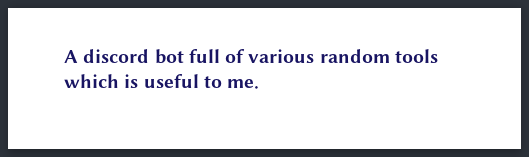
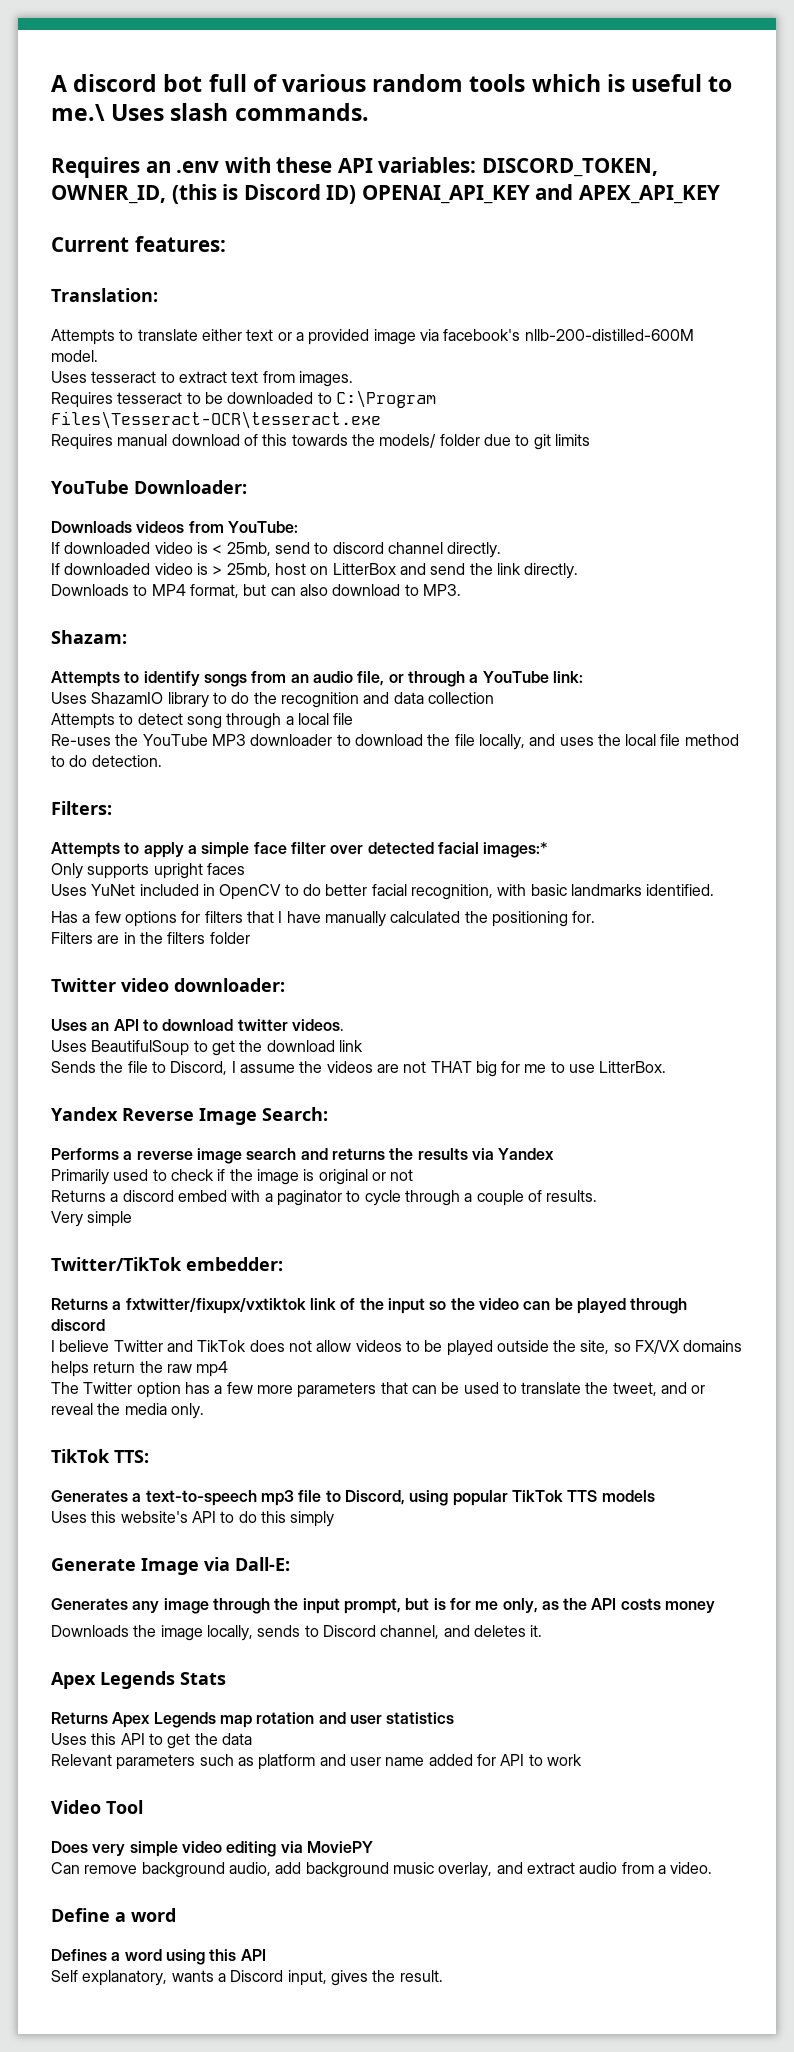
- A discord bot full of various random tools which is useful to me.
+ A discord bot full of various random tools which is useful to me.\ Uses slash commands.
+ Requires an .env with these API variables: DISCORD_TOKEN, OWNER_ID, (this is Discord ID) OPENAI_API_KEY and APEX_API_KEY
+ Current features:
+ Translation:
+ Attempts to translate either text or a provided image via facebook's nllb-200-distilled-600M model.
+ Uses tesseract to extract text from images.
+ Requires tesseract to be downloaded to C:\Program Files\Tesseract-OCR\tesseract.exe
+ Requires manual download of this towards the models/ folder due to git limits
+ YouTube Downloader:
+ Downloads videos from YouTube:
+ If downloaded video is < 25mb, send to discord channel directly.
+ If downloaded video is > 25mb, host on LitterBox and send the link directly.
+ Downloads to MP4 format, but can also download to MP3.
+ Shazam:
+ Attempts to identify songs from an audio file, or through a YouTube link:
+ Uses ShazamIO library to do the recognition and data collection
+ Attempts to detect song through a local file
+ Re-uses the YouTube MP3 downloader to download the file locally, and uses the local file method to do detection.
+ Filters:
+ Attempts to apply a simple face filter over detected facial images:*
+ Only supports upright faces
+ Uses YuNet included in OpenCV to do better facial recognition, with basic landmarks identified.
+ Has a few options for filters that I have manually calculated the positioning for.
+ Filters are in the filters folder
+ Twitter video downloader:
+ Uses an API to download twitter videos.
+ Uses BeautifulSoup to get the download link
+ Sends the file to Discord, I assume the videos are not THAT big for me to use LitterBox.
+ Yandex Reverse Image Search:
+ Performs a reverse image search and returns the results via Yandex
+ Primarily used to check if the image is original or not
+ Returns a discord embed with a paginator to cycle through a couple of results.
+ Very simple
+ Twitter/TikTok embedder:
+ Returns a fxtwitter/fixupx/vxtiktok link of the input so the video can be played through discord
+ I believe Twitter and TikTok does not allow videos to be played outside the site, so FX/VX domains helps return the raw mp4
+ The Twitter option has a few more parameters that can be used to translate the tweet, and or reveal the media only.
+ TikTok TTS:
+ Generates a text-to-speech mp3 file to Discord, using popular TikTok TTS models
+ Uses this website's API to do this simply
+ Generate Image via Dall-E:
+ Generates any image through the input prompt, but is for me only, as the API costs money
+ Downloads the image locally, sends to Discord channel, and deletes it.
+ Apex Legends Stats
+ Returns Apex Legends map rotation and user statistics
+ Uses this API to get the data
+ Relevant parameters such as platform and user name added for API to work
+ Video Tool
+ Does very simple video editing via MoviePY
+ Can remove background audio, add background music overlay, and extract audio from a video.
+ Define a word
+ Defines a word using this API
+ Self explanatory, wants a Discord input, gives the result.

